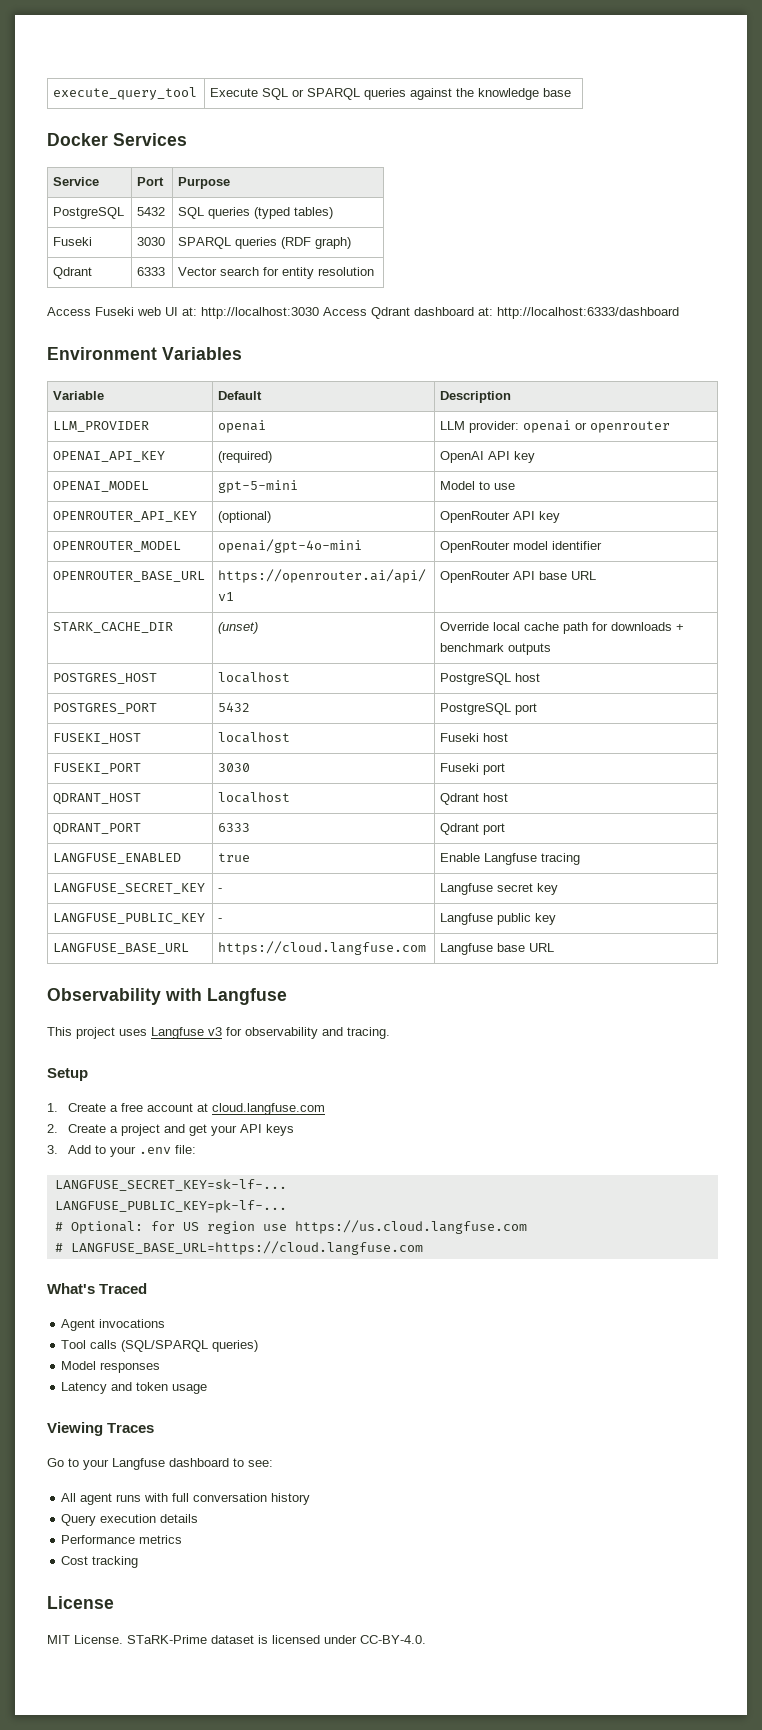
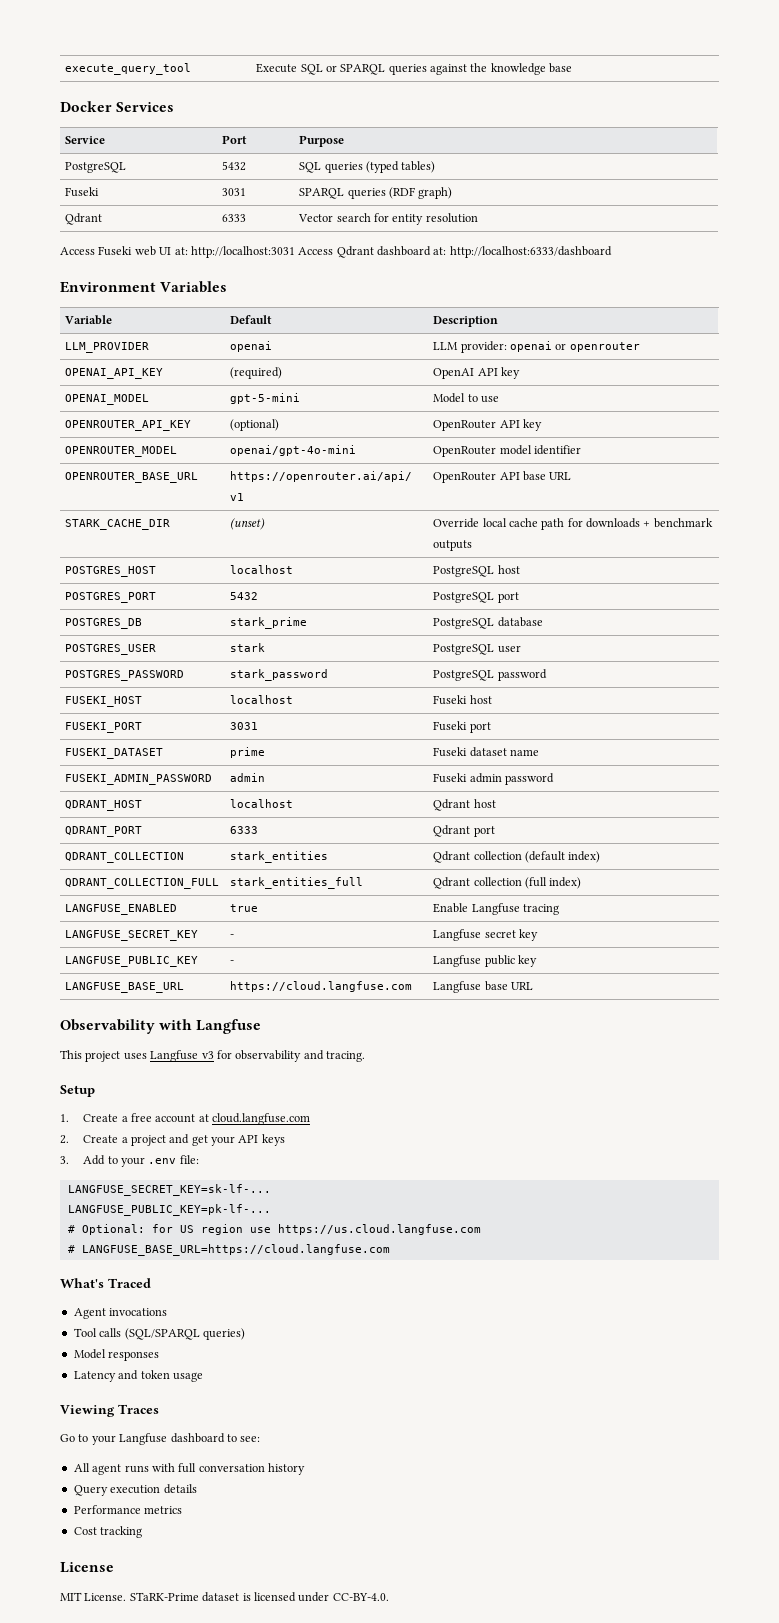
- Fuseki | 3030 | SPARQL queries (RDF graph)
+ Fuseki | 3031 | SPARQL queries (RDF graph)
- Access Fuseki web UI at: http://localhost:3030 Access Qdrant dashboard at: http://localhost:6333/dashboard
+ Access Fuseki web UI at: http://localhost:3031 Access Qdrant dashboard at: http://localhost:6333/dashboard
+ POSTGRES_DB | stark_prime | PostgreSQL database
+ POSTGRES_USER | stark | PostgreSQL user
+ POSTGRES_PASSWORD | stark_password | PostgreSQL password
- FUSEKI_PORT | 3030 | Fuseki port
+ FUSEKI_PORT | 3031 | Fuseki port
+ FUSEKI_DATASET | prime | Fuseki dataset name
+ FUSEKI_ADMIN_PASSWORD | admin | Fuseki admin password
+ QDRANT_COLLECTION | stark_entities | Qdrant collection (default index)
+ QDRANT_COLLECTION_FULL | stark_entities_full | Qdrant collection (full index)

